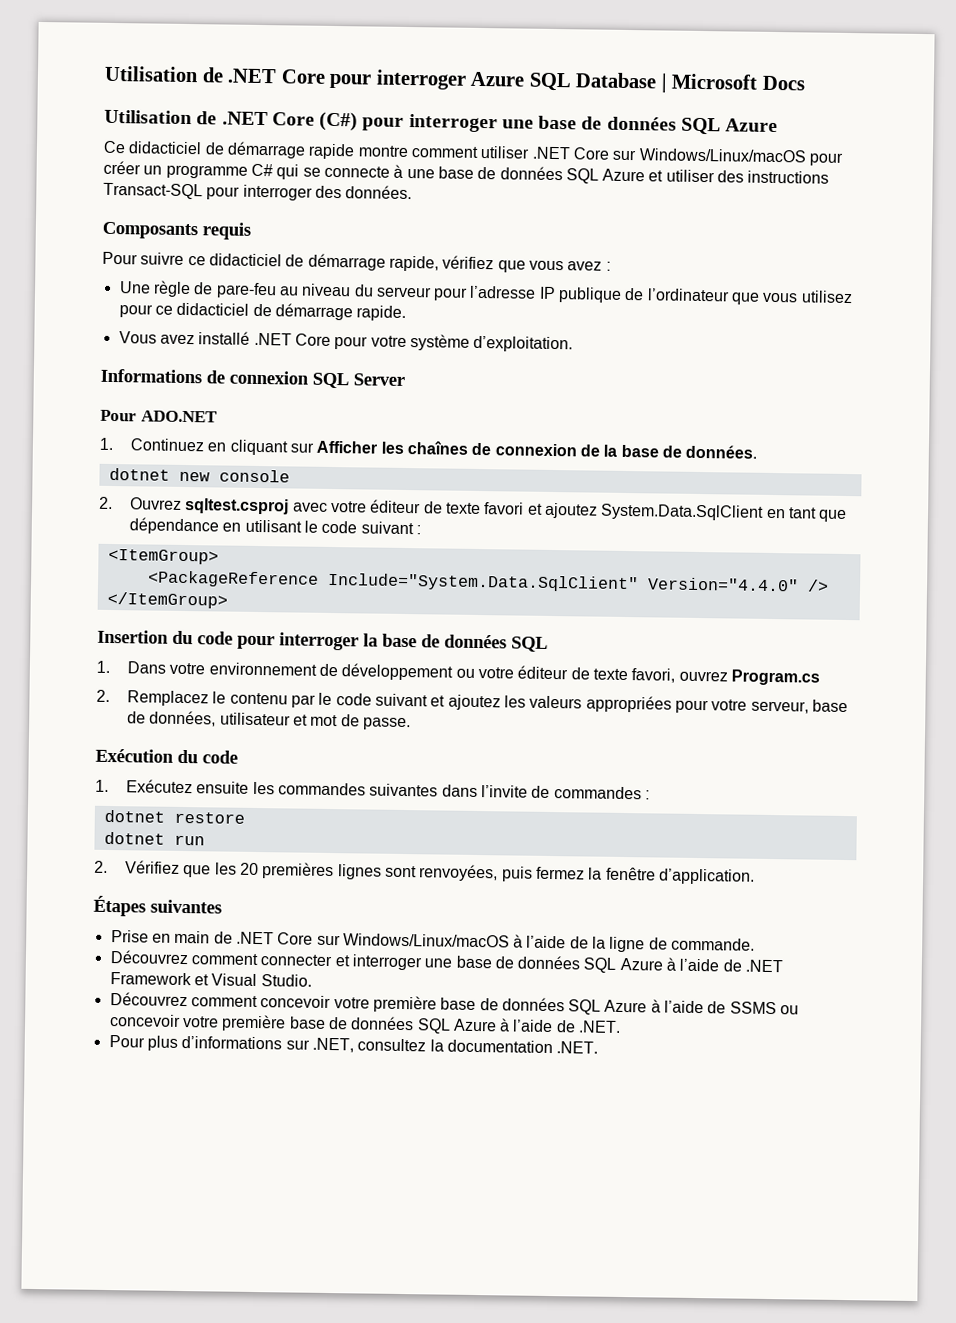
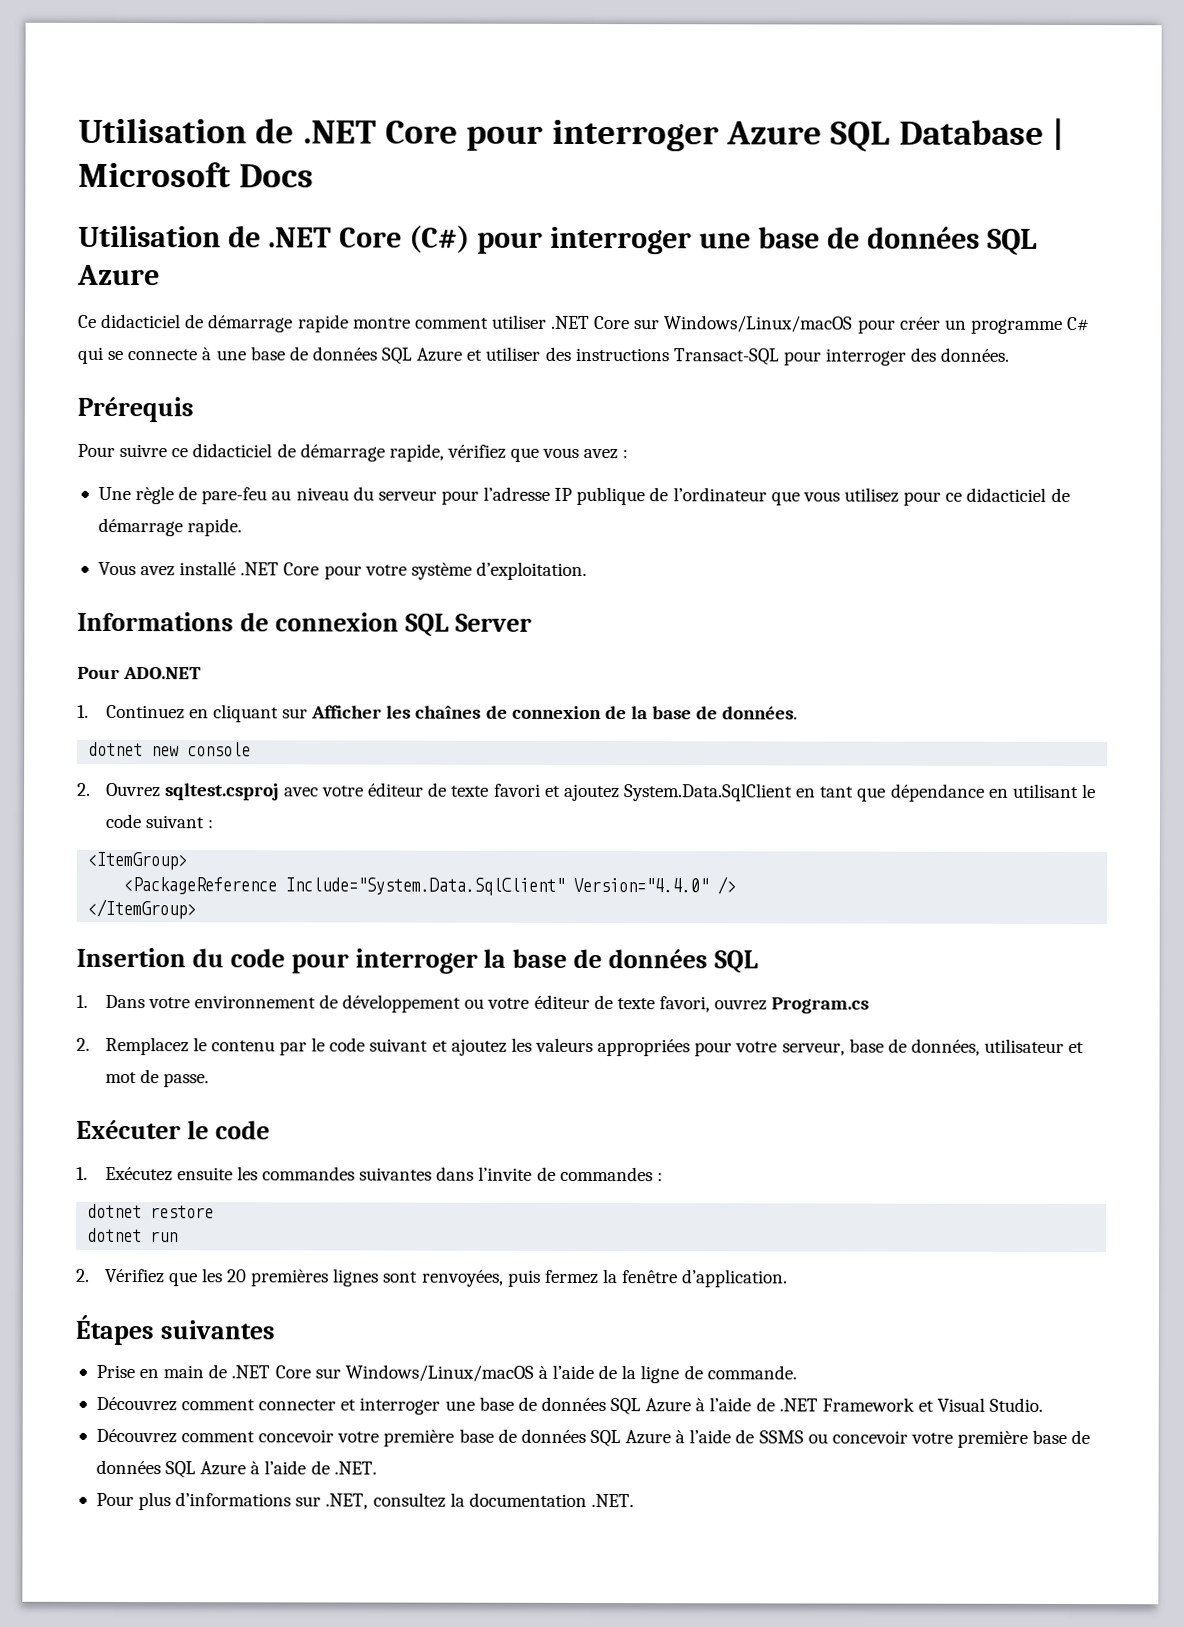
- Composants requis
+ Prérequis
- Exécution du code
+ Exécuter le code

